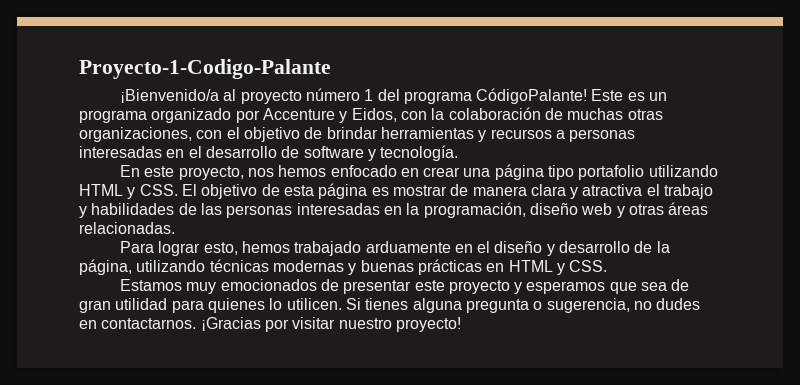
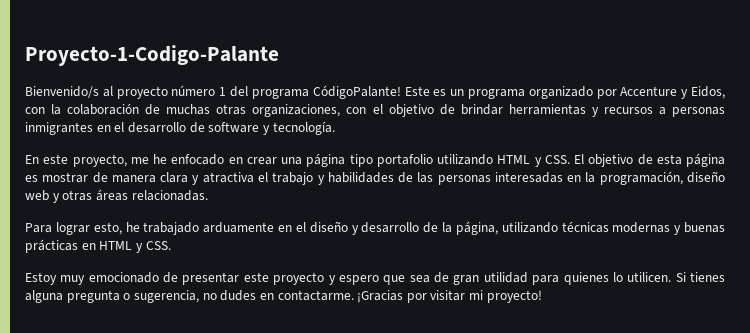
- ¡Bienvenido/a al proyecto número 1 del programa CódigoPalante!
+ Bienvenido/s al proyecto número 1 del programa CódigoPalante!
- Este es un programa organizado por Accenture y Eidos, con la colaboración de muchas otras organizaciones, con el objetivo de brindar herramientas y recursos a personas interesadas en el desarrollo de software y tecnología.
+ Este es un programa organizado por Accenture y Eidos, con la colaboración de muchas otras organizaciones, con el objetivo de brindar herramientas y recursos a personas inmigrantes en el desarrollo de software y tecnología.
- En este proyecto, nos hemos enfocado en crear una página tipo portafolio utilizando HTML y CSS. El objetivo de esta página es mostrar de manera clara y atractiva el trabajo y habilidades de las personas interesadas en la programación, diseño web y otras áreas relacionadas.
+ En este proyecto, me he enfocado en crear una página tipo portafolio utilizando HTML y CSS. El objetivo de esta página es mostrar de manera clara y atractiva el trabajo y habilidades de las personas interesadas en la programación, diseño web y otras áreas relacionadas.
- Para lograr esto, hemos trabajado arduamente en el diseño y desarrollo de la página, utilizando técnicas modernas y buenas prácticas en HTML y CSS.
+ Para lograr esto, he trabajado arduamente en el diseño y desarrollo de la página, utilizando técnicas modernas y buenas prácticas en HTML y CSS.
- Estamos muy emocionados de presentar este proyecto y esperamos que sea de gran utilidad para quienes lo utilicen.
+ Estoy muy emocionado de presentar este proyecto y espero que sea de gran utilidad para quienes lo utilicen.
- Si tienes alguna pregunta o sugerencia, no dudes en contactarnos.
+ Si tienes alguna pregunta o sugerencia, no dudes en contactarme.
- ¡Gracias por visitar nuestro proyecto!
+ ¡Gracias por visitar mi proyecto!

